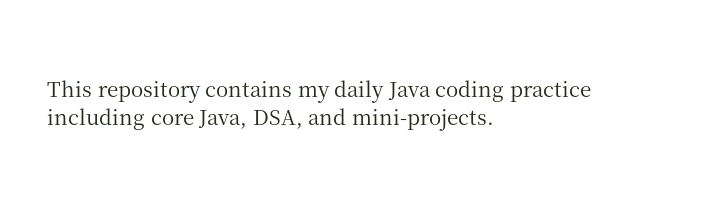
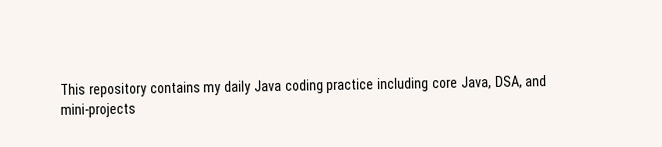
- This repository contains my daily Java coding practice including core Java, DSA, and mini-projects.
+ This repository contains my daily Java coding practice including core Java, DSA, and mini-projects

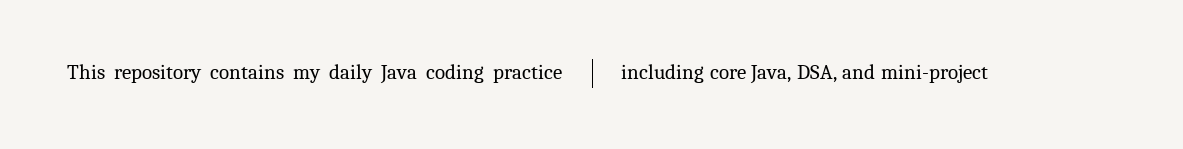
- This repository contains my daily Java coding practice including core Java, DSA, and mini-projects
+ This repository contains my daily Java coding practice including core Java, DSA, and mini-project

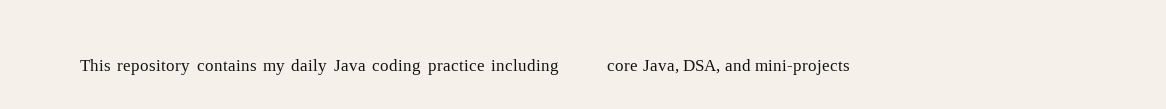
- This repository contains my daily Java coding practice including core Java, DSA, and mini-project
+ This repository contains my daily Java coding practice including core Java, DSA, and mini-projects

